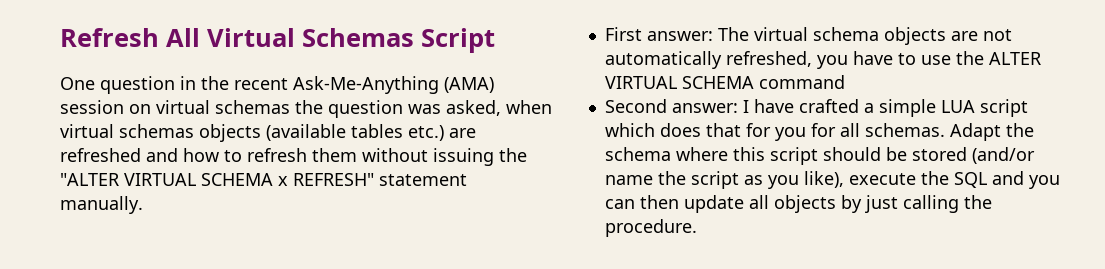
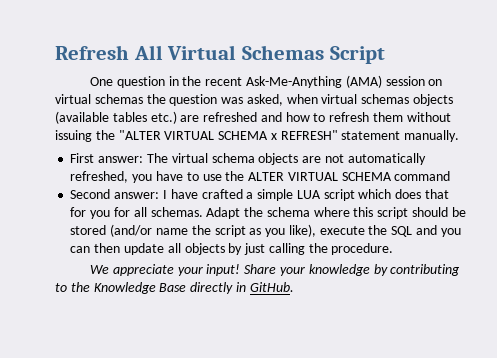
+ We appreciate your input! Share your knowledge by contributing to the Knowledge Base directly in GitHub.

